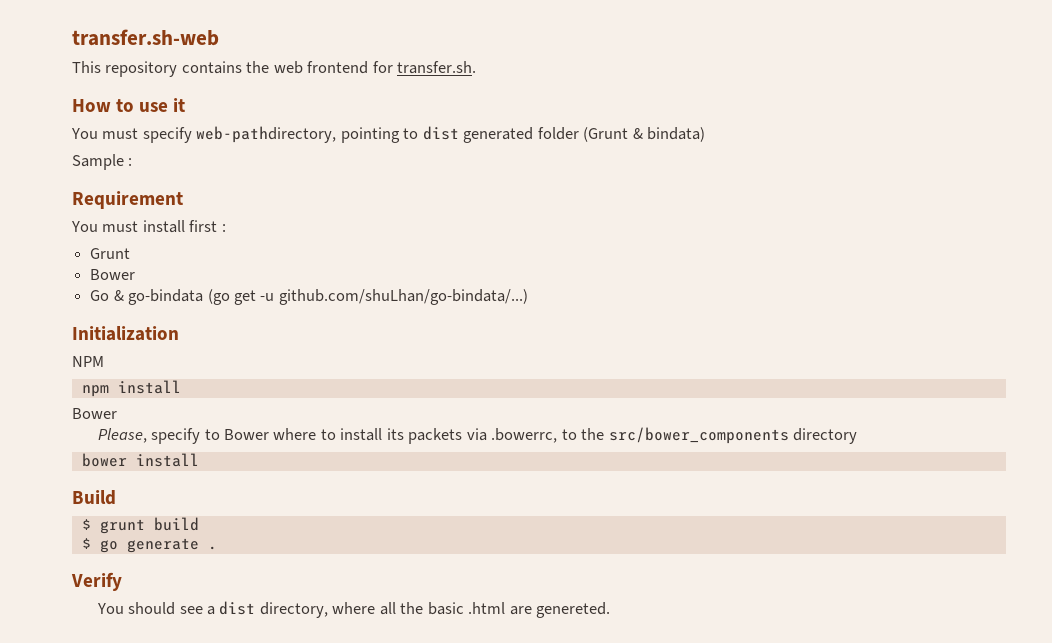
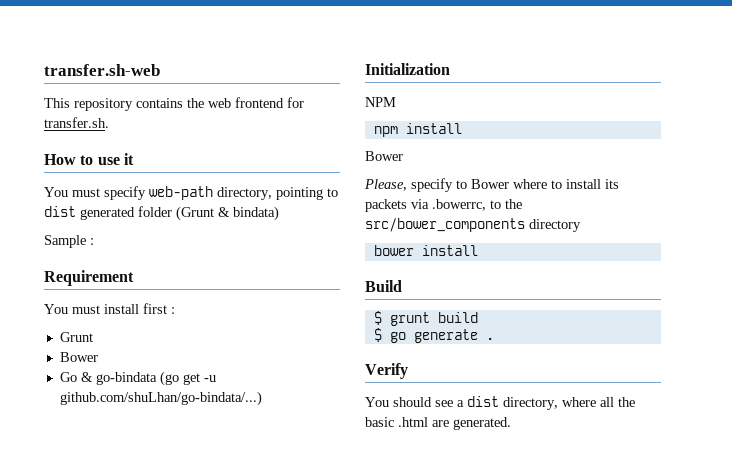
- You must specify web-pathdirectory, pointing to dist generated folder (Grunt & bindata)
+ You must specify web-path directory, pointing to dist generated folder (Grunt & bindata)
- You should see a dist directory, where all the basic .html are genereted.
+ You should see a dist directory, where all the basic .html are generated.

